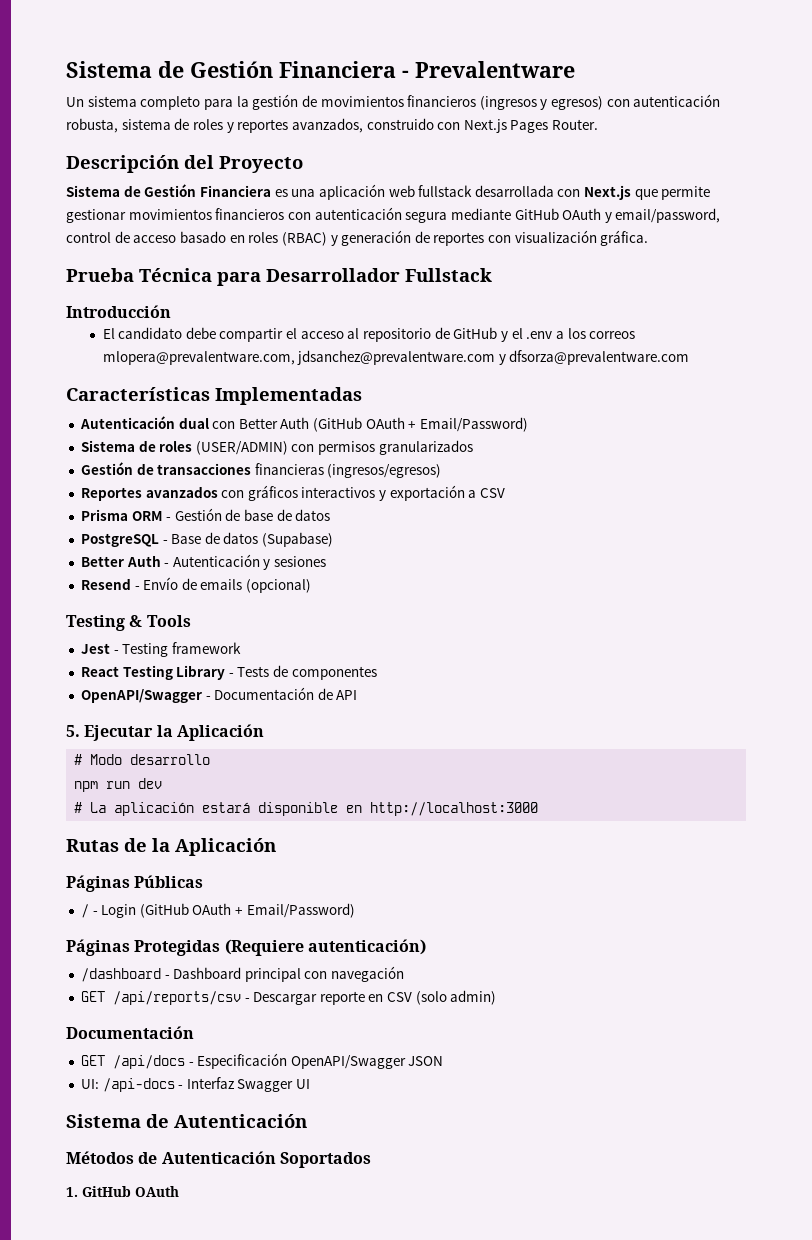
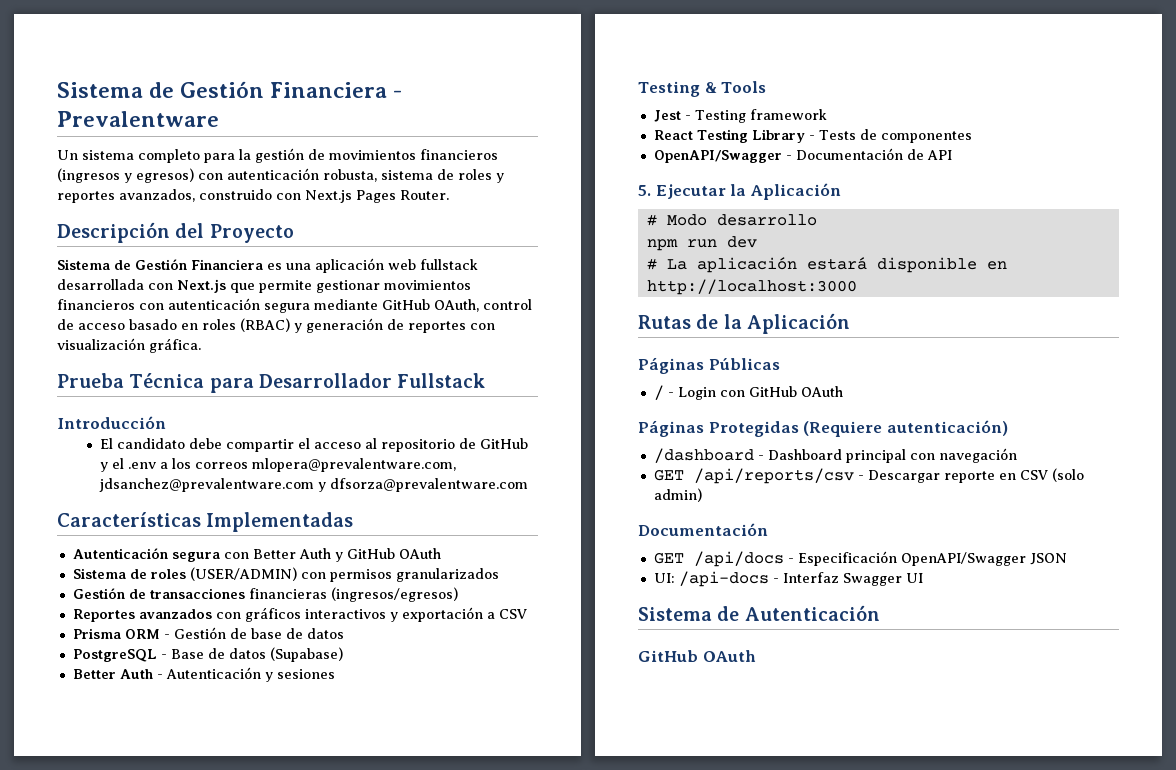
- Sistema de Gestión Financiera es una aplicación web fullstack desarrollada con Next.js que permite gestionar movimientos financieros con autenticación segura mediante GitHub OAuth y email/password, control de acceso basado en roles (RBAC) y generación de reportes con visualización gráfica.
+ Sistema de Gestión Financiera es una aplicación web fullstack desarrollada con Next.js que permite gestionar movimientos financieros con autenticación segura mediante GitHub OAuth, control de acceso basado en roles (RBAC) y generación de reportes con visualización gráfica.
- Autenticación dual con Better Auth (GitHub OAuth + Email/Password)
+ Autenticación segura con Better Auth y GitHub OAuth
- Resend - Envío de emails (opcional)
- / - Login (GitHub OAuth + Email/Password)
+ / - Login con GitHub OAuth
  Sistema de Autenticación
- Métodos de Autenticación Soportados
- 1. GitHub OAuth
+ GitHub OAuth

